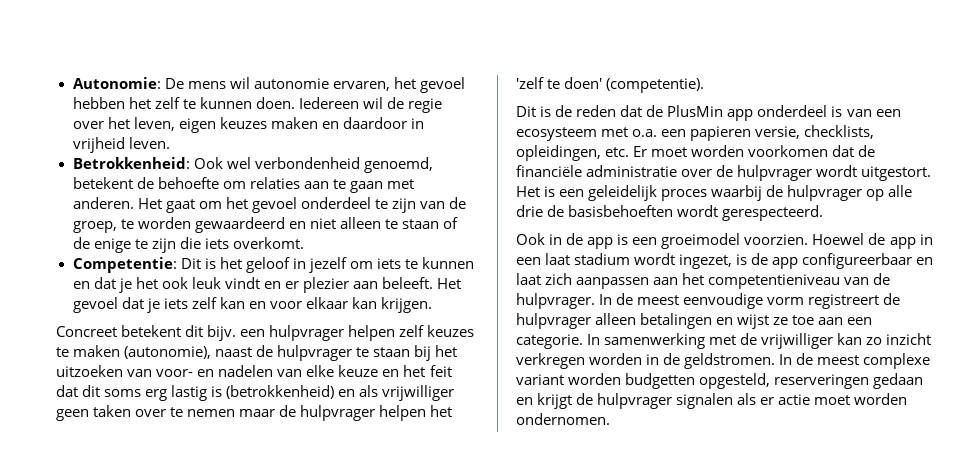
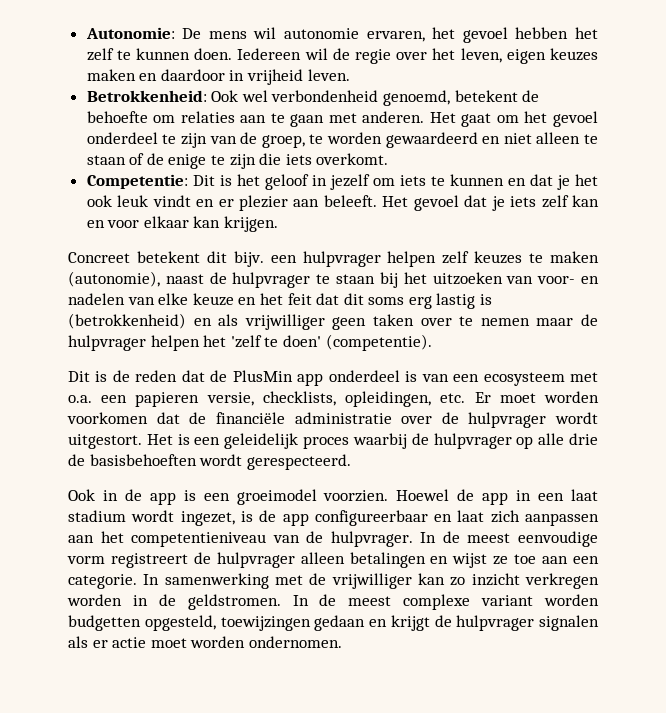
- In de meest complexe variant worden budgetten opgesteld, reserveringen gedaan en krijgt de hulpvrager signalen als er actie moet worden ondernomen.
+ In de meest complexe variant worden budgetten opgesteld, toewijzingen gedaan en krijgt de hulpvrager signalen als er actie moet worden ondernomen.

